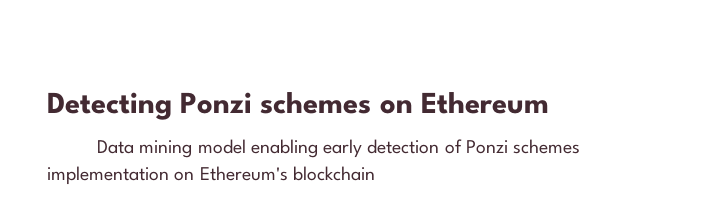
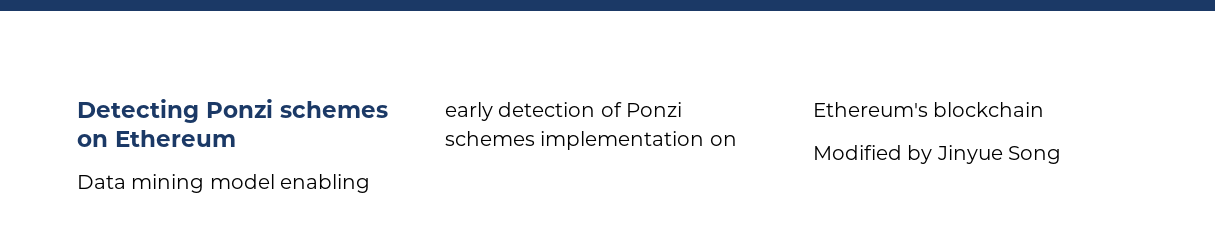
+ Modified by Jinyue Song

